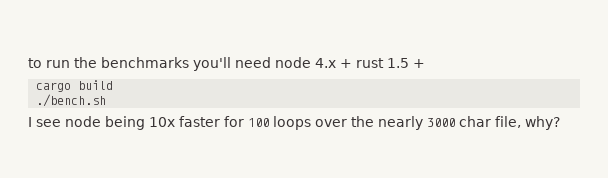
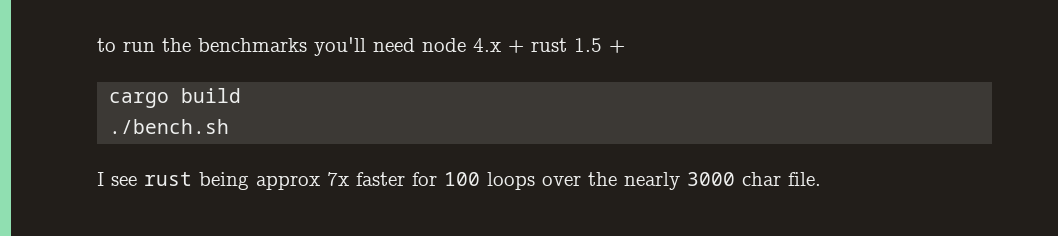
- I see node being 10x faster for 100 loops over the nearly 3000 char file, why?
+ I see rust being approx 7x faster for 100 loops over the nearly 3000 char file.

